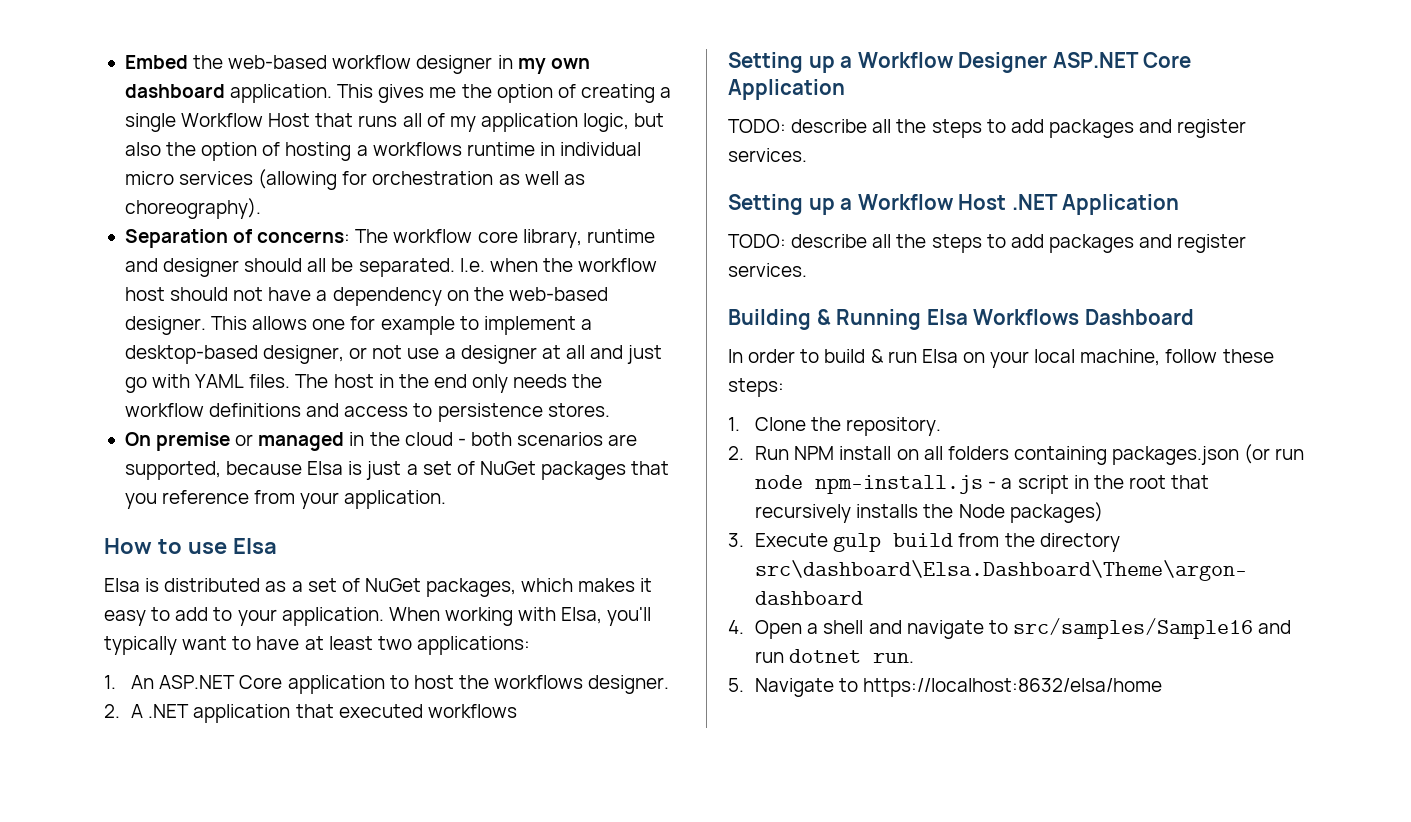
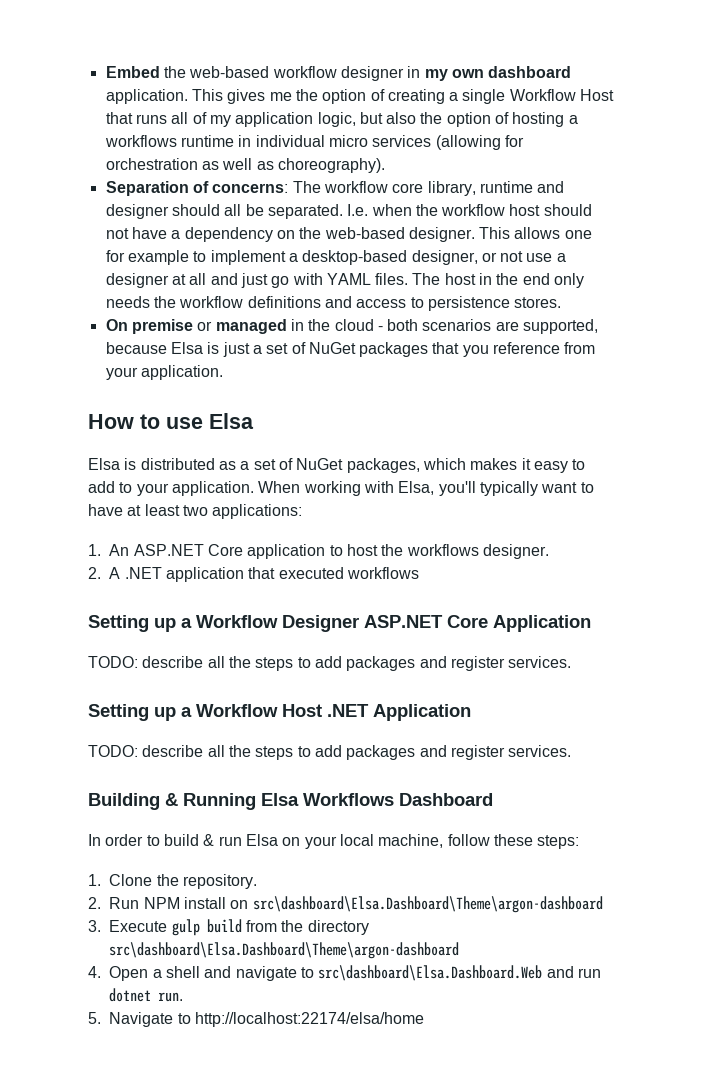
- 2. Run NPM install on all folders containing packages.json (or run node npm-install.js - a script in the root that recursively installs the Node packages)
+ 2. Run NPM install on src\dashboard\Elsa.Dashboard\Theme\argon-dashboard
- 4. Open a shell and navigate to src/samples/Sample16 and run dotnet run.
+ 4. Open a shell and navigate to src\dashboard\Elsa.Dashboard.Web and run dotnet run.
- 5. Navigate to https://localhost:8632/elsa/home
+ 5. Navigate to http://localhost:22174/elsa/home

